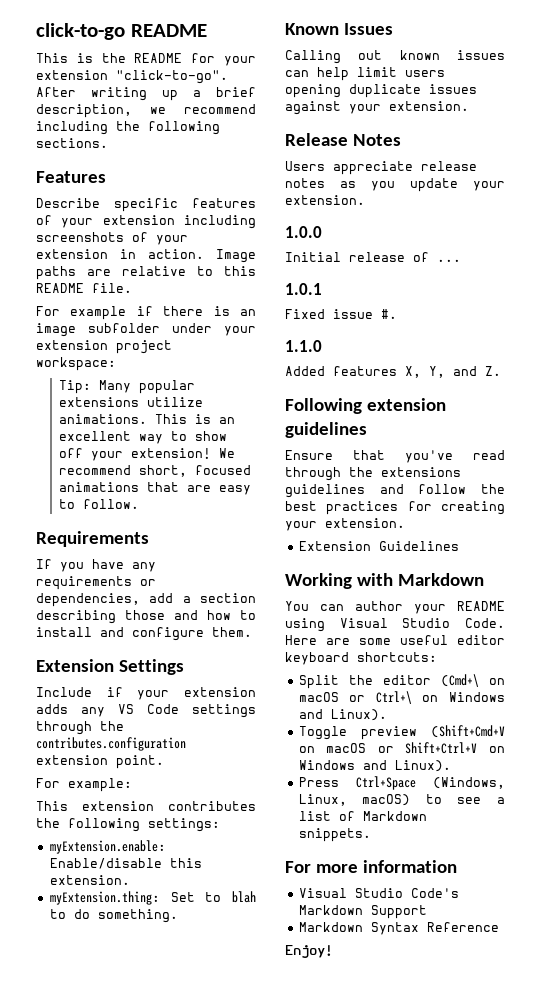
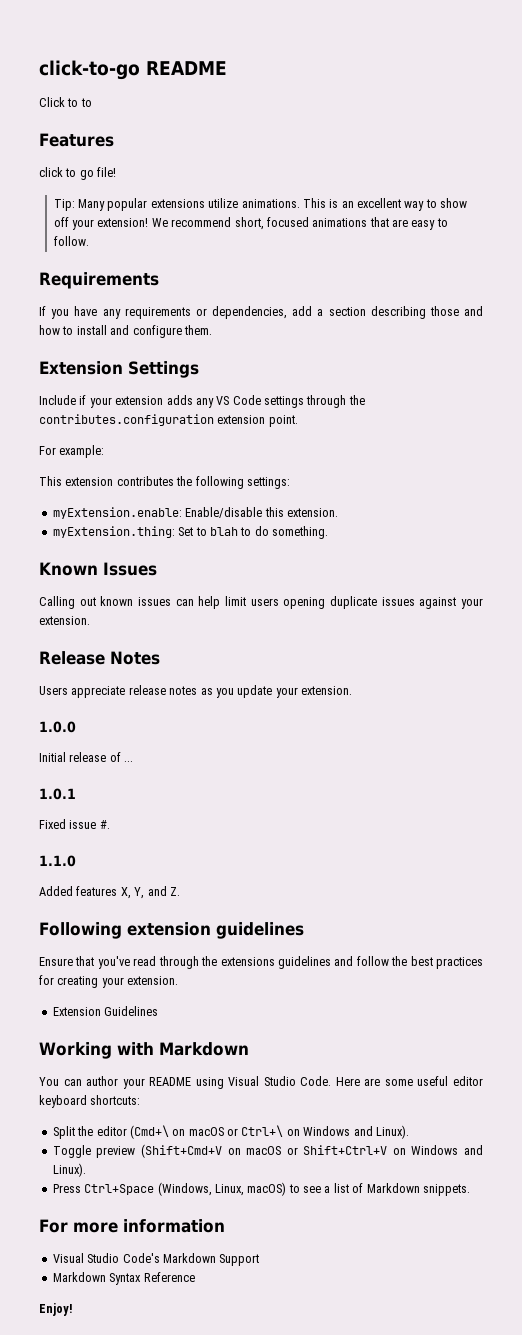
- This is the README for your extension "click-to-go". After writing up a brief description, we recommend including the following sections.
+ Click to to
  Features
- Describe specific features of your extension including screenshots of your extension in action. Image paths are relative to this README file.
- For example if there is an image subfolder under your extension project workspace:
+ click to go file!

